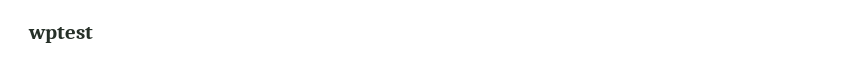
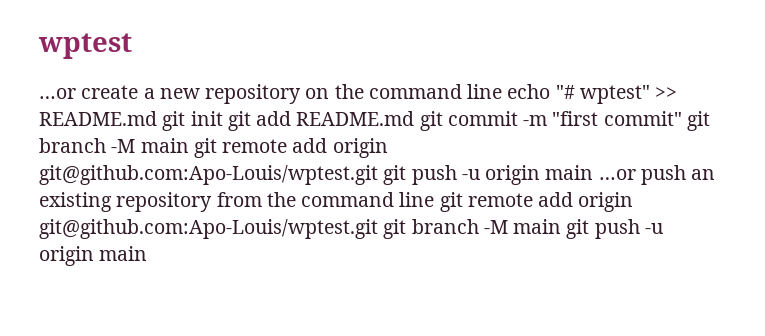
+ …or create a new repository on the command line echo "# wptest" >> README.md git init git add README.md git commit -m "first commit" git branch -M main git remote add origin git@github.com:Apo-Louis/wptest.git git push -u origin main …or push an existing repository from the command line git remote add origin git@github.com:Apo-Louis/wptest.git git branch -M main git push -u origin main

